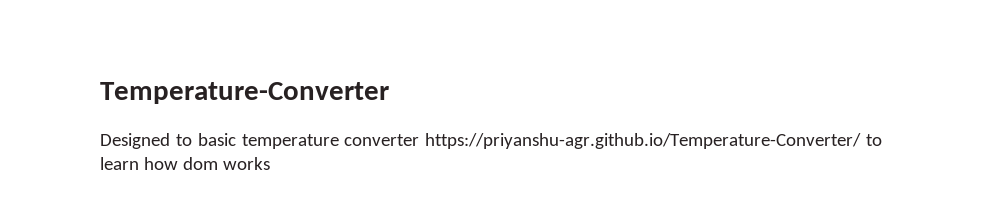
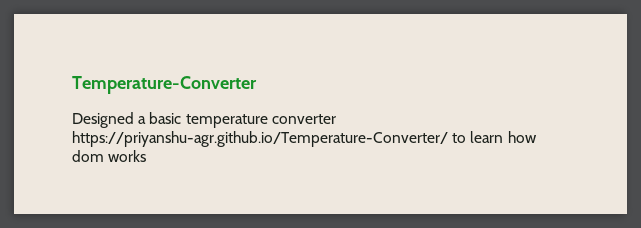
- Designed to basic temperature converter https://priyanshu-agr.github.io/Temperature-Converter/ to learn how dom works
+ Designed a basic temperature converter https://priyanshu-agr.github.io/Temperature-Converter/ to learn how dom works

